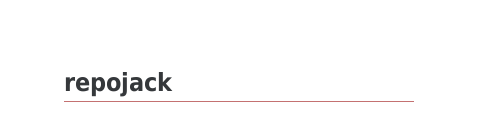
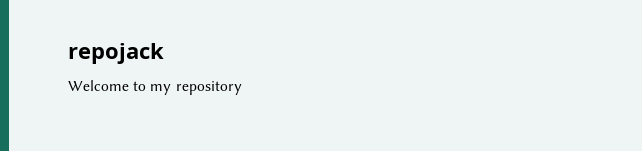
+ Welcome to my repository

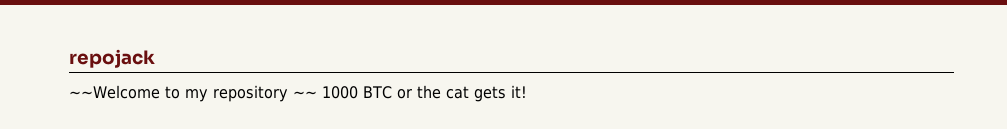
- Welcome to my repository
+ ~~Welcome to my repository ~~ 1000 BTC or the cat gets it!

